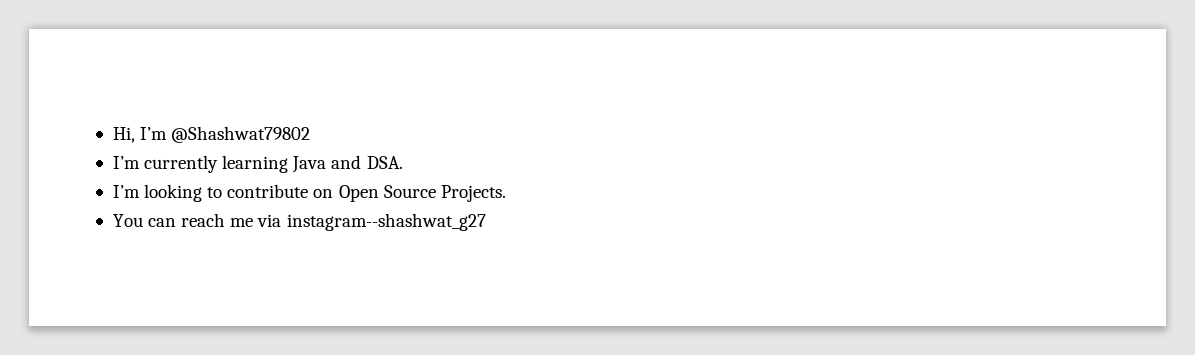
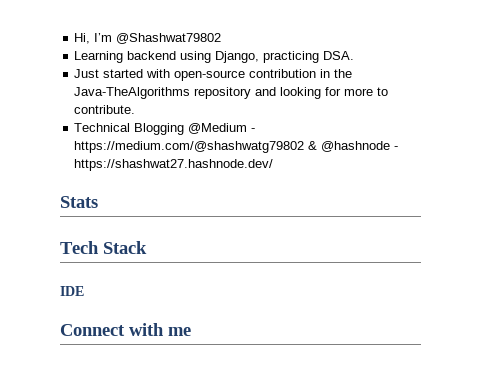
- I’m currently learning Java and DSA.
- I’m looking to contribute on Open Source Projects.
- You can reach me via instagram--shashwat_g27
+ Learning backend using Django, practicing DSA.
+ Just started with open-source contribution in the Java-TheAlgorithms repository and looking for more to contribute.
+ Technical Blogging @Medium - https://medium.com/@shashwatg79802 & @hashnode - https://shashwat27.hashnode.dev/
+ Stats
+ Tech Stack
+ IDE
+ Connect with me

